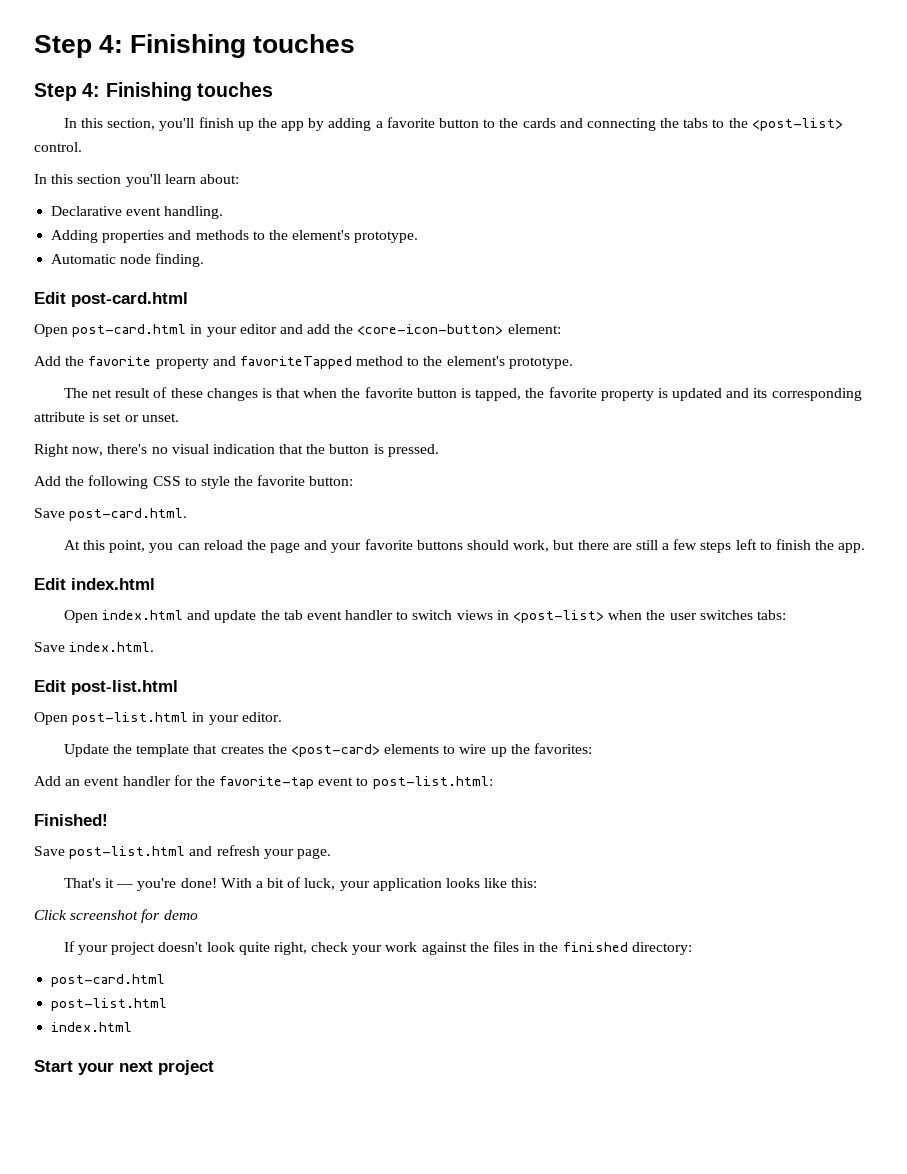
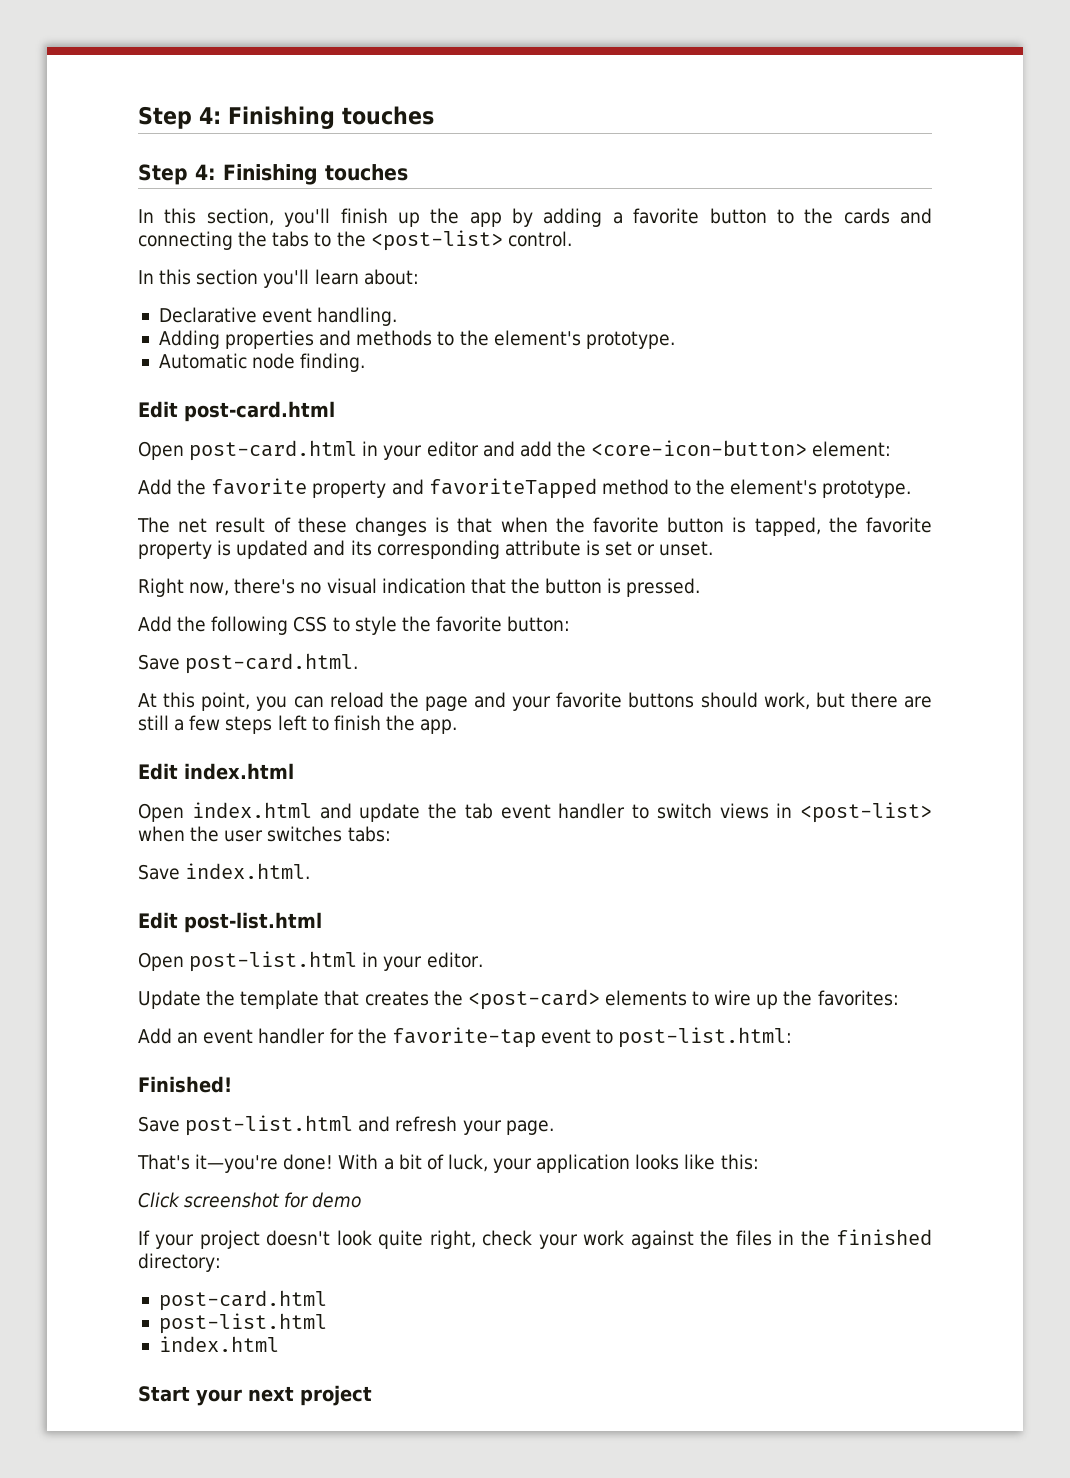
- That's it — you're done!
+ That's it—you're done!

